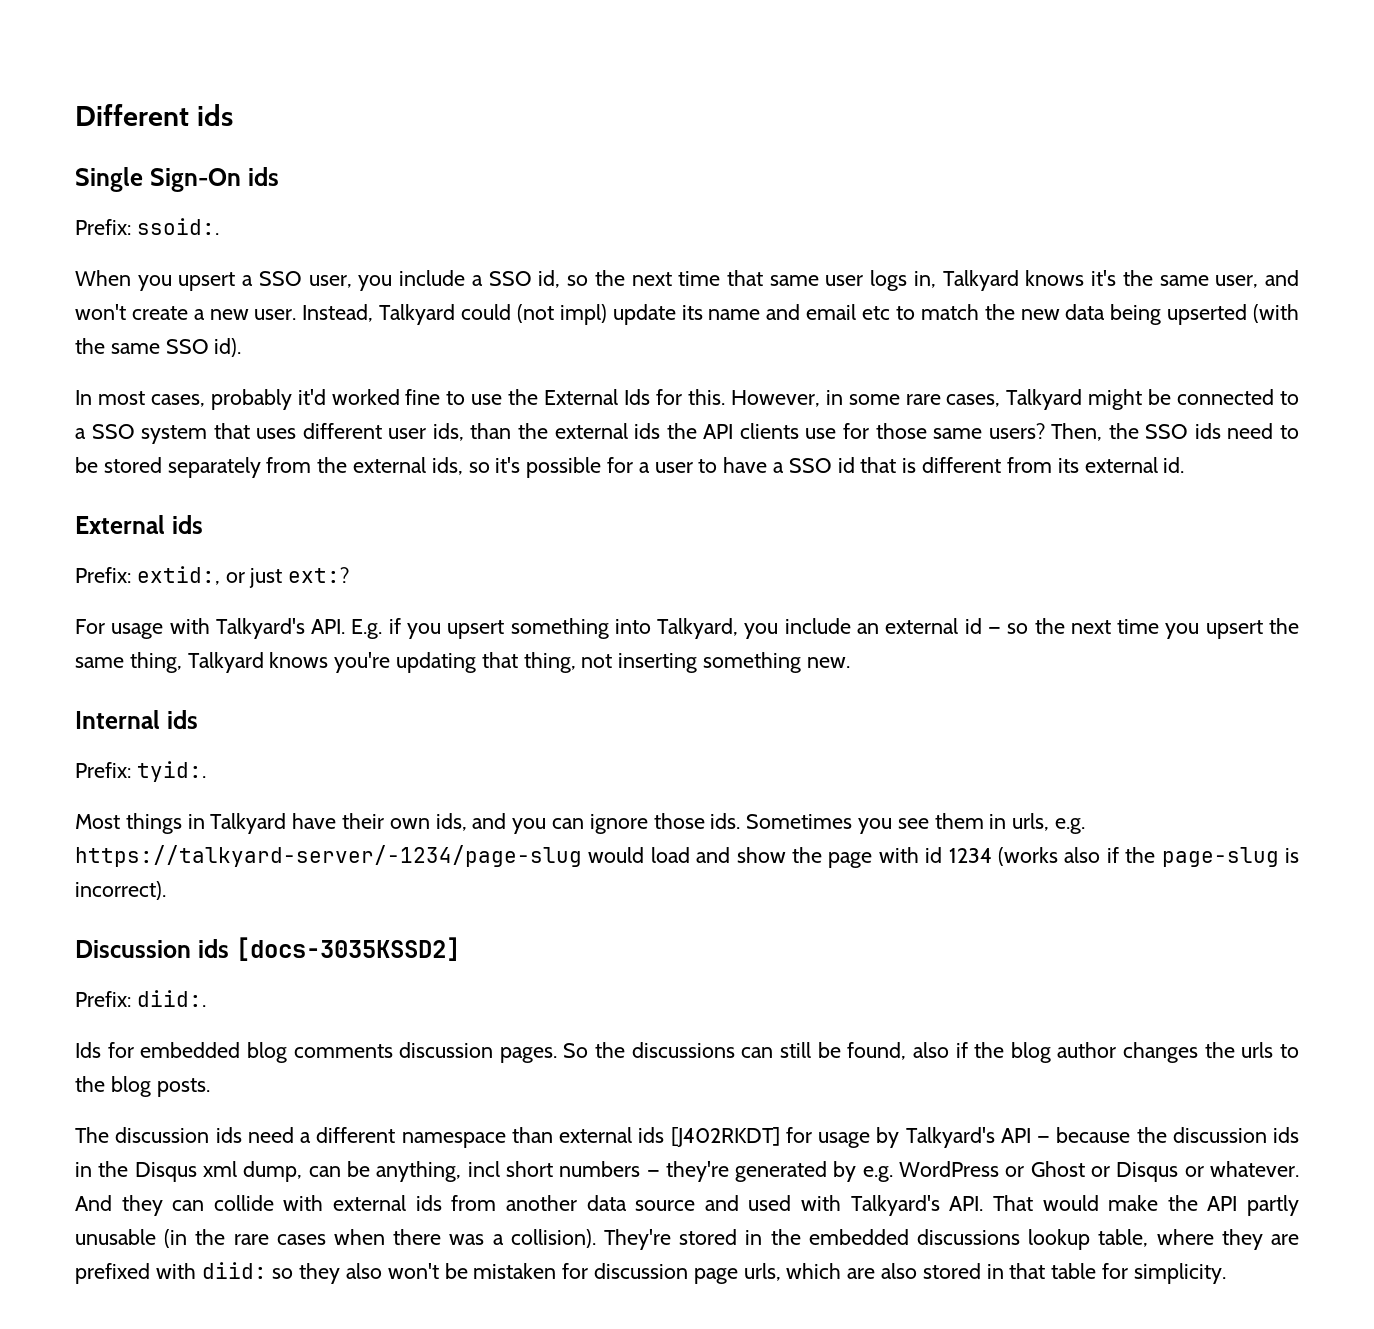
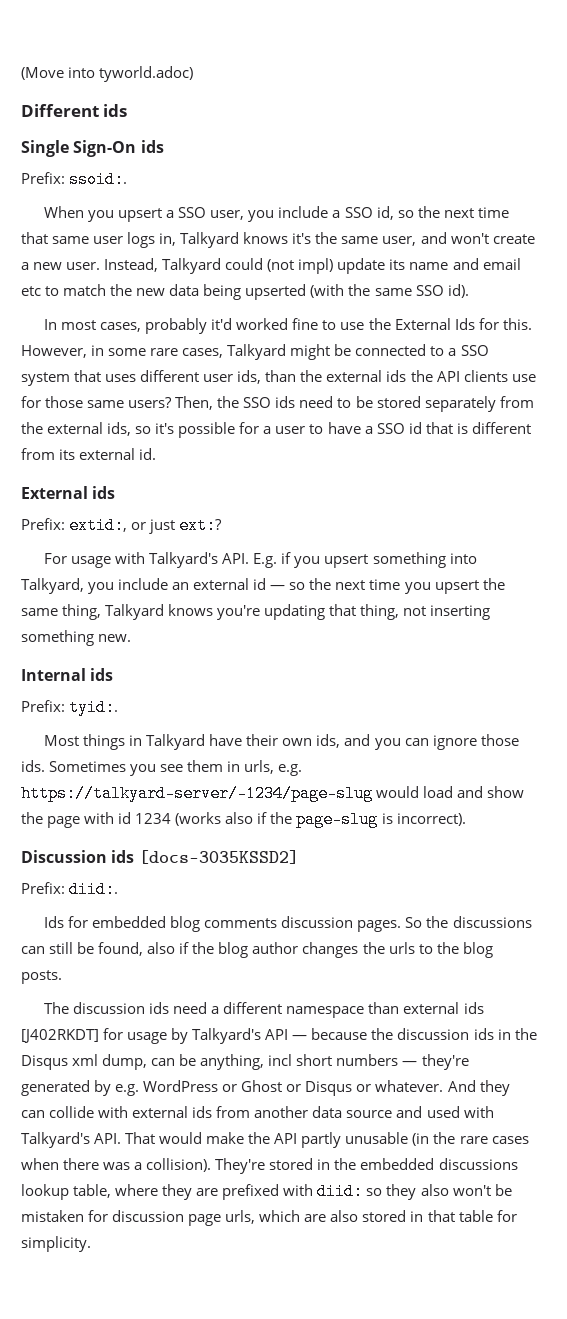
+ (Move into tyworld.adoc)

